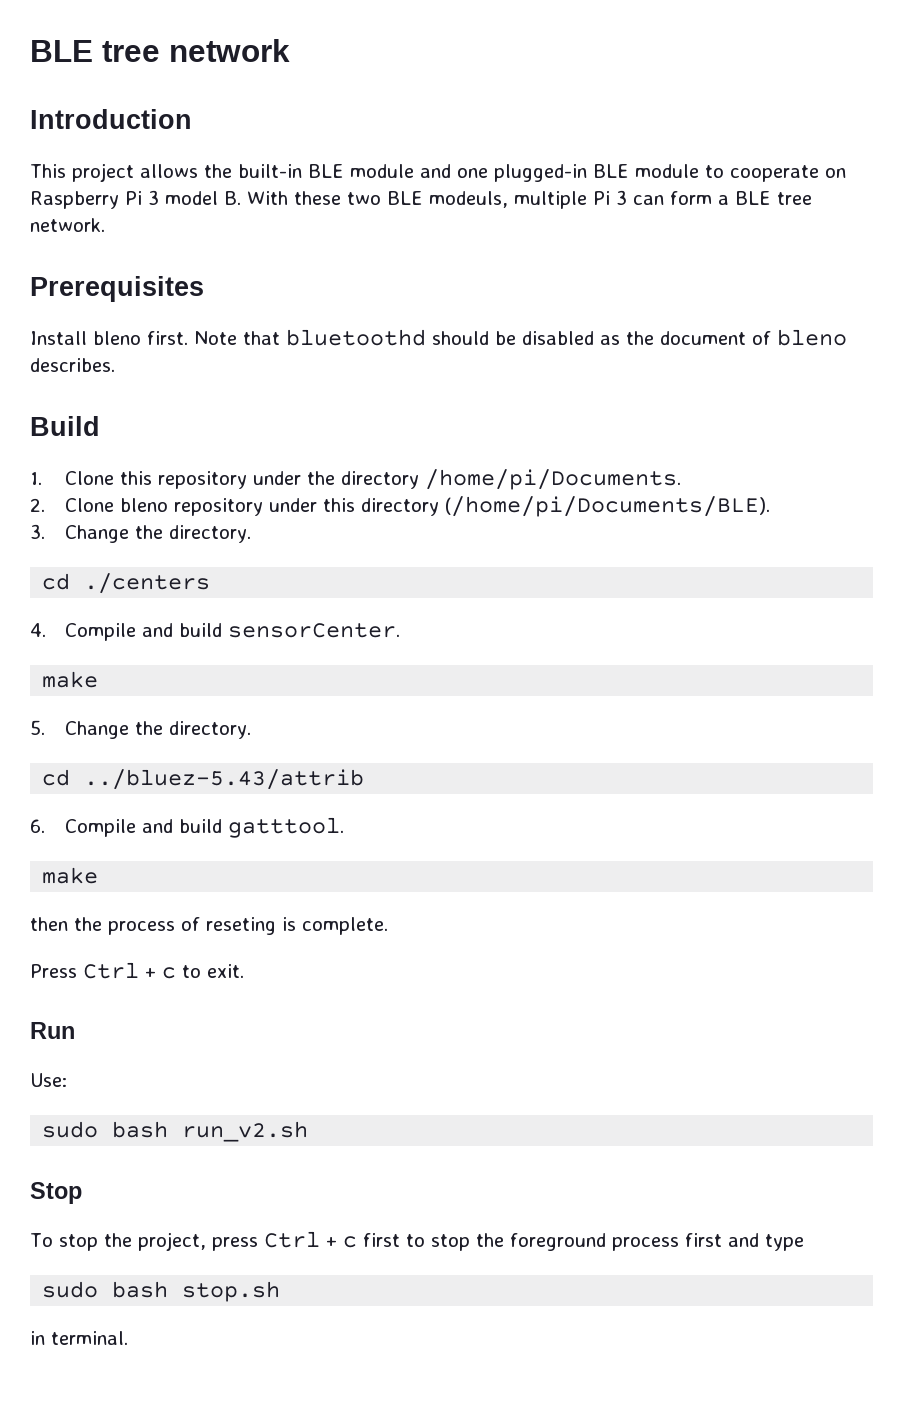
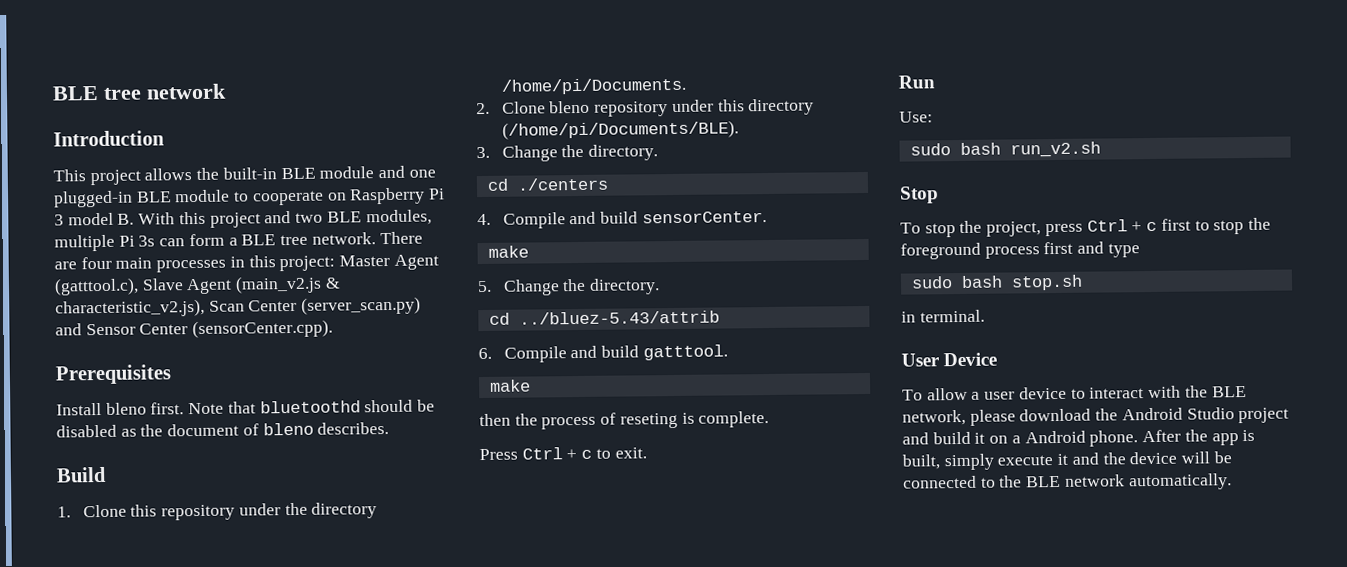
- This project allows the built-in BLE module and one plugged-in BLE module to cooperate on Raspberry Pi 3 model B. With these two BLE modeuls, multiple Pi 3 can form a BLE tree network.
+ This project allows the built-in BLE module and one plugged-in BLE module to cooperate on Raspberry Pi 3 model B. With this project and two BLE modules, multiple Pi 3s can form a BLE tree network. There are four main processes in this project: Master Agent (gatttool.c), Slave Agent (main_v2.js & characteristic_v2.js), Scan Center (server_scan.py) and Sensor Center (sensorCenter.cpp).
+ User Device
+ To allow a user device to interact with the BLE network, please download the Android Studio project and build it on a Android phone. After the app is built, simply execute it and the device will be connected to the BLE network automatically.

